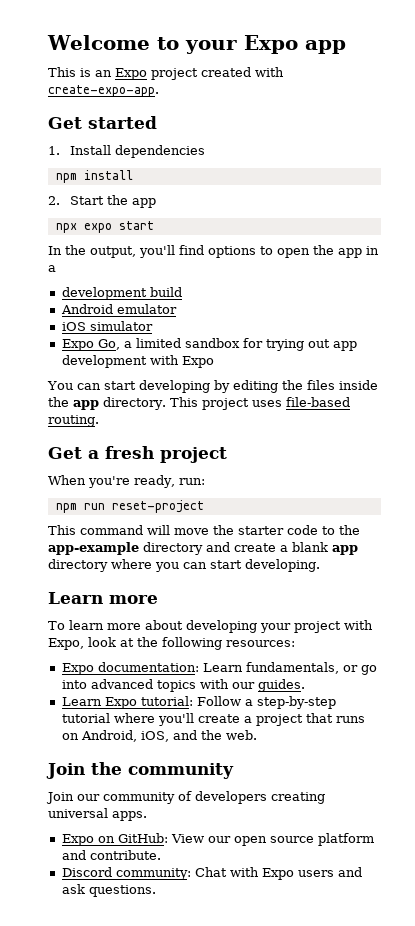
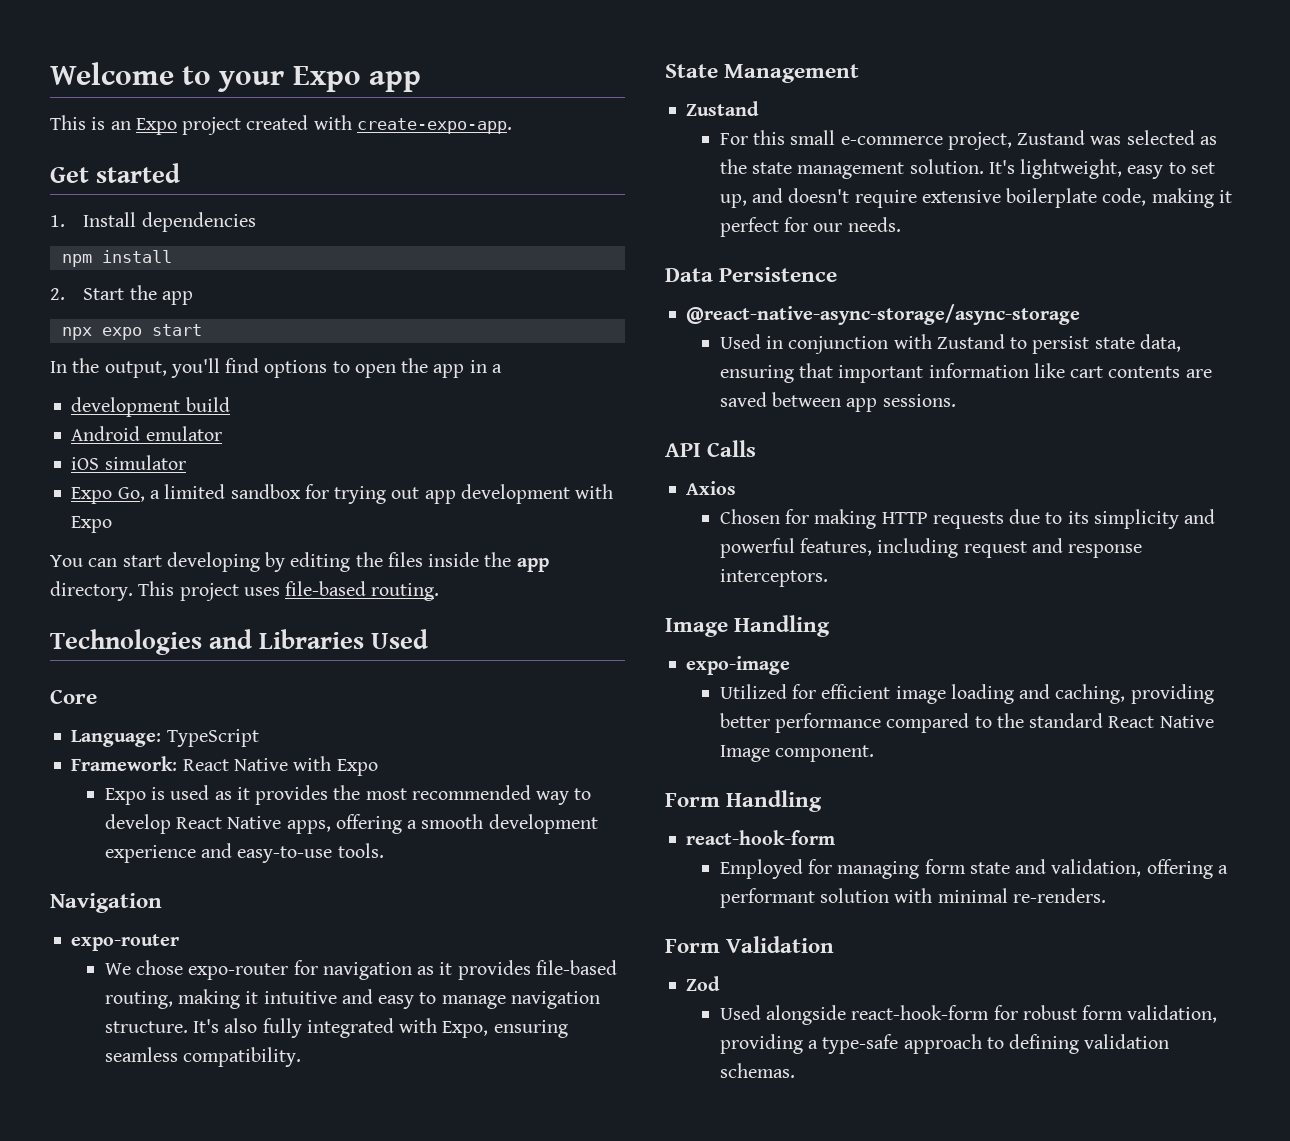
- Get a fresh project
- When you're ready, run:
- npm run reset-project
- This command will move the starter code to the app-example directory and create a blank app directory where you can start developing.
- Learn more
- To learn more about developing your project with Expo, look at the following resources:
- Expo documentation: Learn fundamentals, or go into advanced topics with our guides.
- Learn Expo tutorial: Follow a step-by-step tutorial where you'll create a project that runs on Android, iOS, and the web.
- Join the community
- Join our community of developers creating universal apps.
- Expo on GitHub: View our open source platform and contribute.
- Discord community: Chat with Expo users and ask questions.
+ Technologies and Libraries Used
+ Core
+ Language: TypeScript
+ Framework: React Native with Expo
+ Expo is used as it provides the most recommended way to develop React Native apps, offering a smooth development experience and easy-to-use tools.
+ Navigation
+ expo-router
+ We chose expo-router for navigation as it provides file-based routing, making it intuitive and easy to manage navigation structure. It's also fully integrated with Expo, ensuring seamless compatibility.
+ State Management
+ Zustand
+ For this small e-commerce project, Zustand was selected as the state management solution. It's lightweight, easy to set up, and doesn't require extensive boilerplate code, making it perfect for our needs.
+ Data Persistence
+ @react-native-async-storage/async-storage
+ Used in conjunction with Zustand to persist state data, ensuring that important information like cart contents are saved between app sessions.
+ API Calls
+ Axios
+ Chosen for making HTTP requests due to its simplicity and powerful features, including request and response interceptors.
+ Image Handling
+ expo-image
+ Utilized for efficient image loading and caching, providing better performance compared to the standard React Native Image component.
+ Form Handling
+ react-hook-form
+ Employed for managing form state and validation, offering a performant solution with minimal re-renders.
+ Form Validation
+ Zod
+ Used alongside react-hook-form for robust form validation, providing a type-safe approach to defining validation schemas.

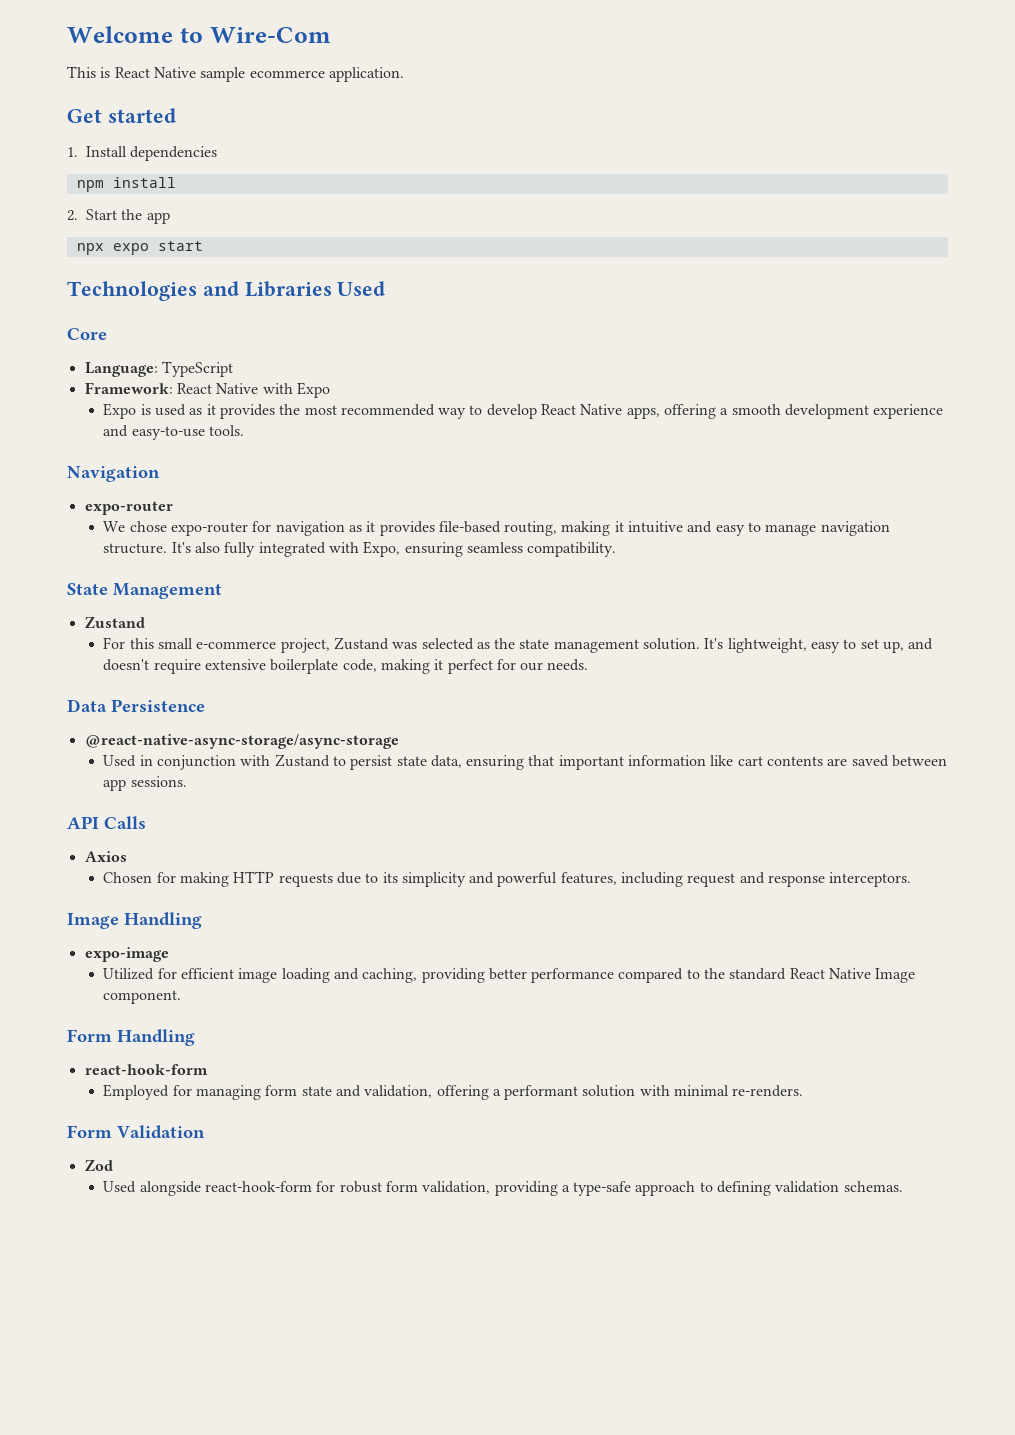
- Welcome to your Expo app
+ Welcome to Wire-Com
- This is an Expo project created with create-expo-app.
+ This is React Native sample ecommerce application.
- In the output, you'll find options to open the app in a
- development build
- Android emulator
- iOS simulator
- Expo Go, a limited sandbox for trying out app development with Expo
- You can start developing by editing the files inside the app directory. This project uses file-based routing.

